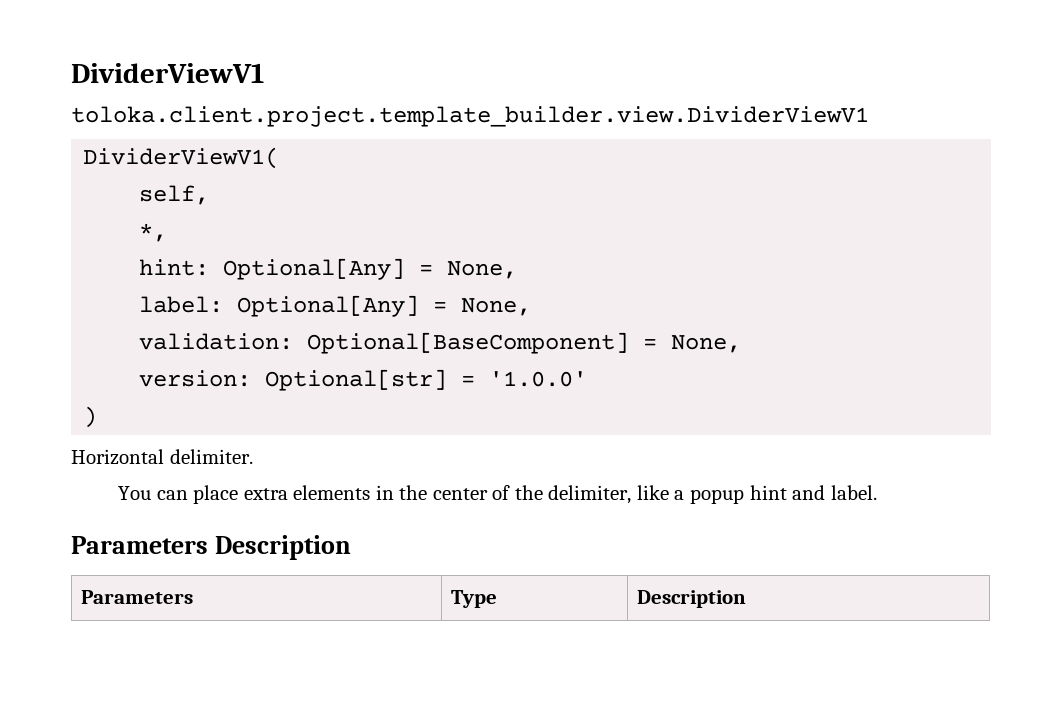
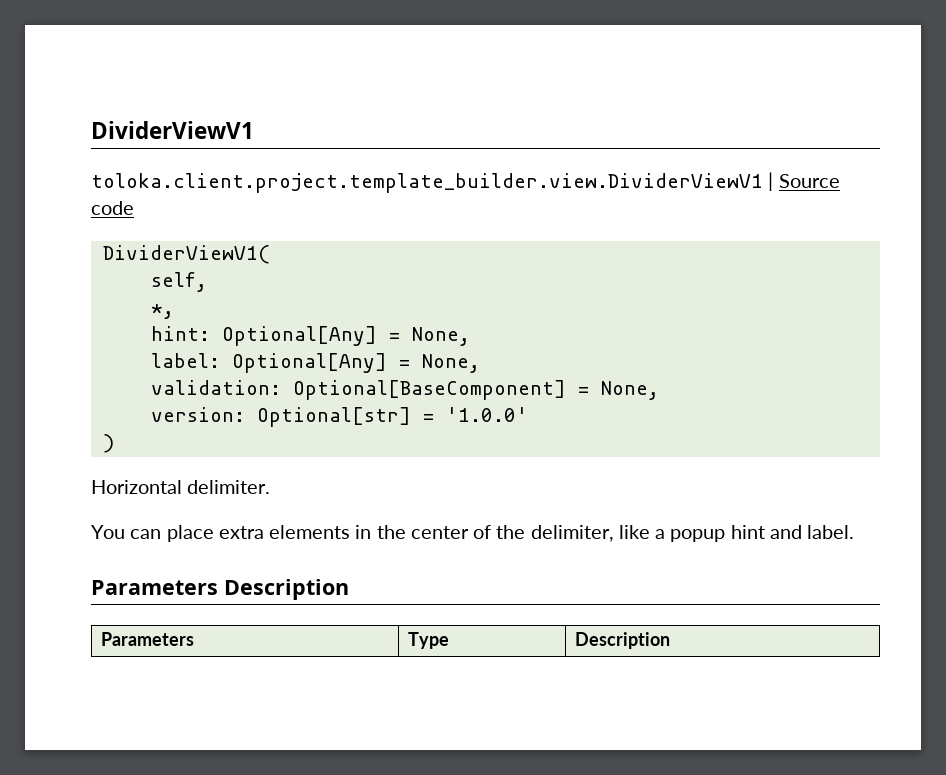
- toloka.client.project.template_builder.view.DividerViewV1
+ toloka.client.project.template_builder.view.DividerViewV1 | Source code

